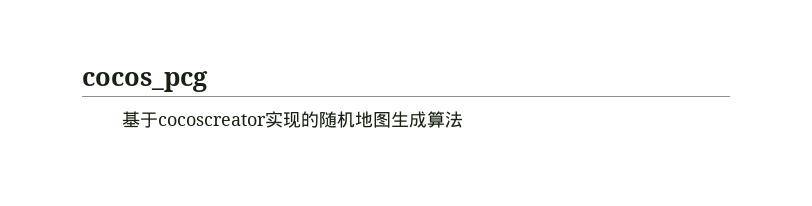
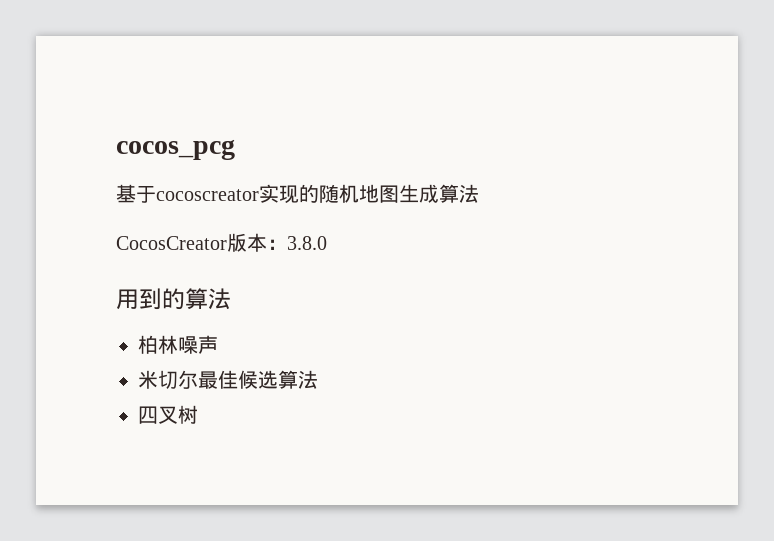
+ CocosCreator版本：3.8.0
+ 用到的算法
+ 柏林噪声
+ 米切尔最佳候选算法
+ 四叉树

